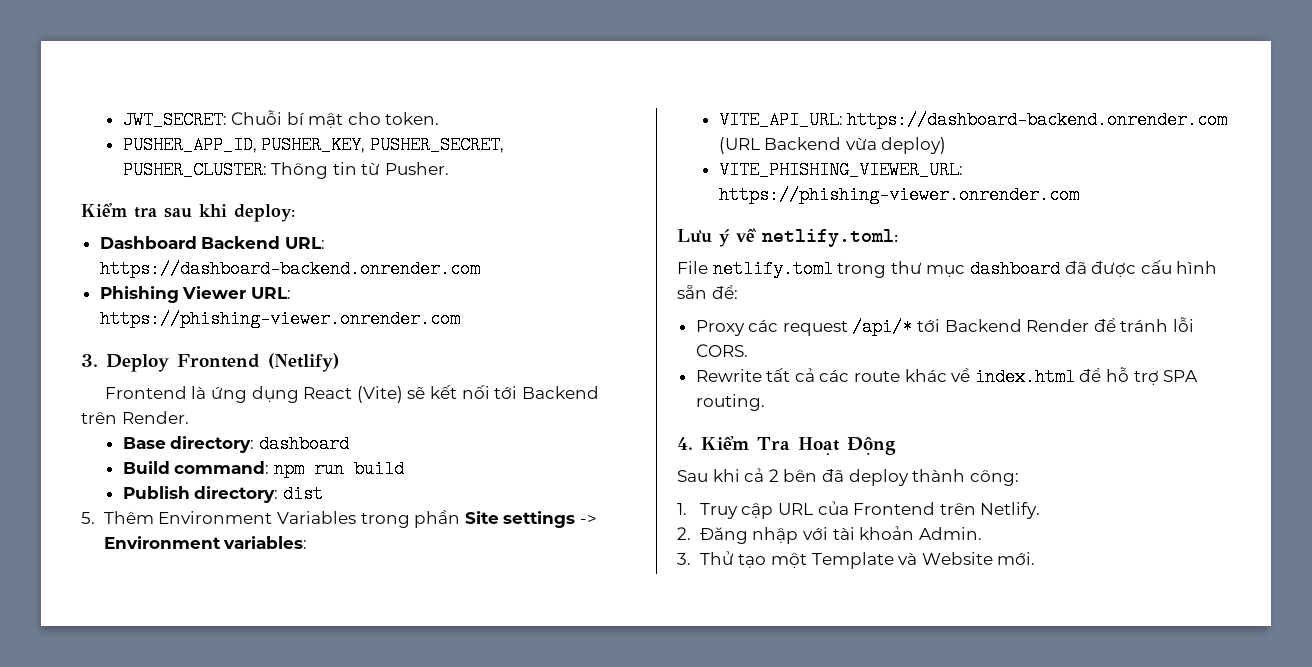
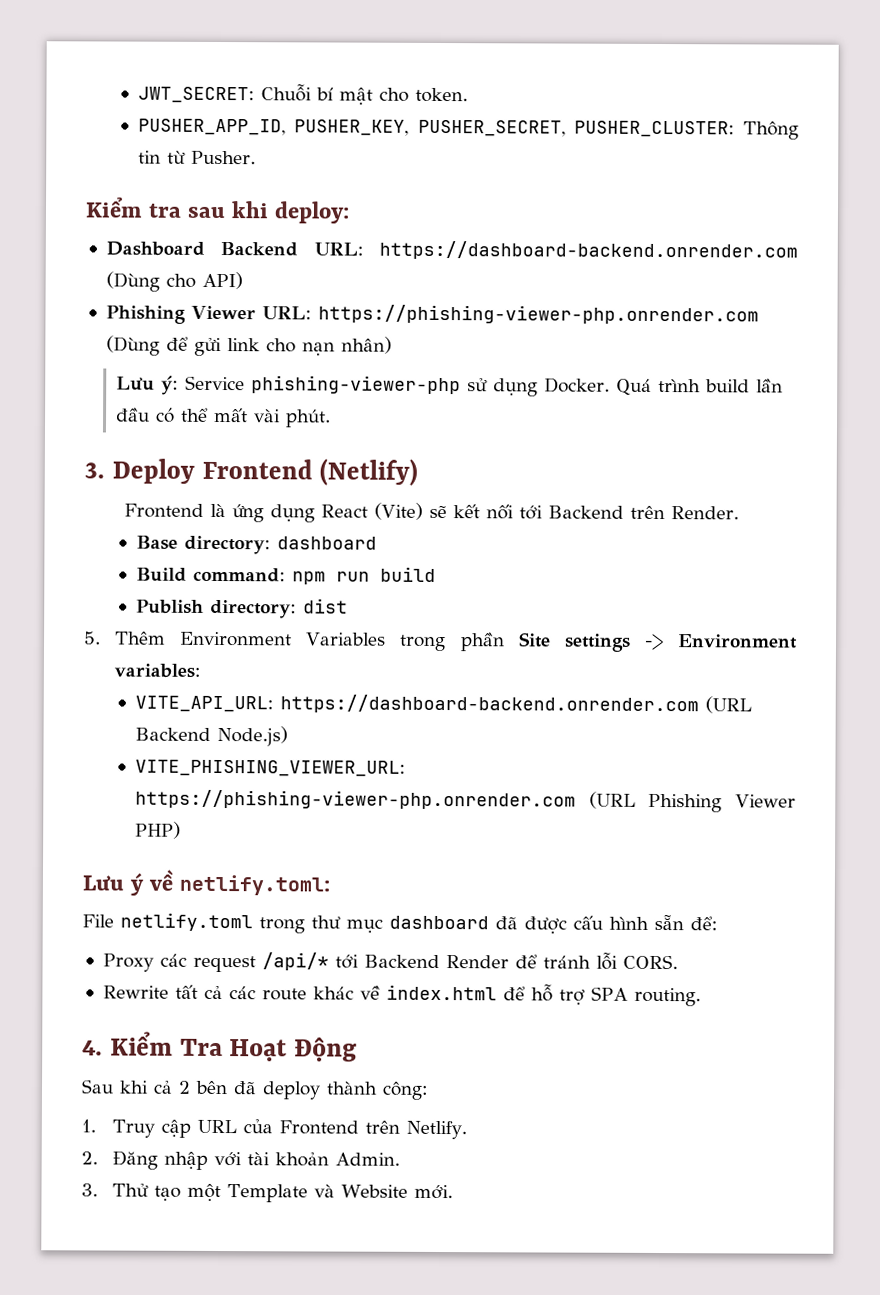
- Dashboard Backend URL: https://dashboard-backend.onrender.com
+ Dashboard Backend URL: https://dashboard-backend.onrender.com (Dùng cho API)
- Phishing Viewer URL: https://phishing-viewer.onrender.com
+ Phishing Viewer URL: https://phishing-viewer-php.onrender.com (Dùng để gửi link cho nạn nhân)
+ Lưu ý: Service phishing-viewer-php sử dụng Docker. Quá trình build lần đầu có thể mất vài phút.
- VITE_API_URL: https://dashboard-backend.onrender.com (URL Backend vừa deploy)
+ VITE_API_URL: https://dashboard-backend.onrender.com (URL Backend Node.js)
- VITE_PHISHING_VIEWER_URL: https://phishing-viewer.onrender.com
+ VITE_PHISHING_VIEWER_URL: https://phishing-viewer-php.onrender.com (URL Phishing Viewer PHP)

